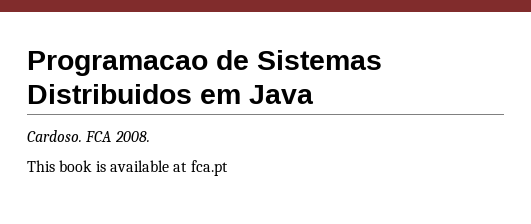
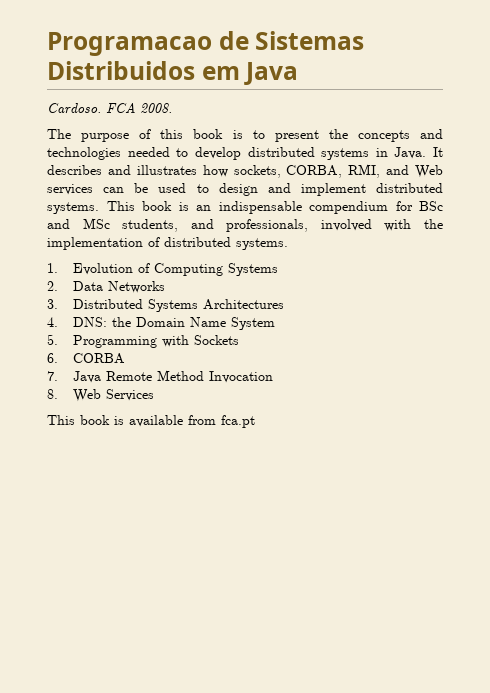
+ The purpose of this book is to present the concepts and technologies needed to develop distributed systems in Java. It describes and illustrates how sockets, CORBA, RMI, and Web services can be used to design and implement distributed systems. This book is an indispensable compendium for BSc and MSc students, and professionals, involved with the implementation of distributed systems.
+ 1. Evolution of Computing Systems
+ 2. Data Networks
+ 3. Distributed Systems Architectures
+ 4. DNS: the Domain Name System
+ 5. Programming with Sockets
+ 6. CORBA
+ 7. Java Remote Method Invocation
+ 8. Web Services
- This book is available at fca.pt
+ This book is available from fca.pt

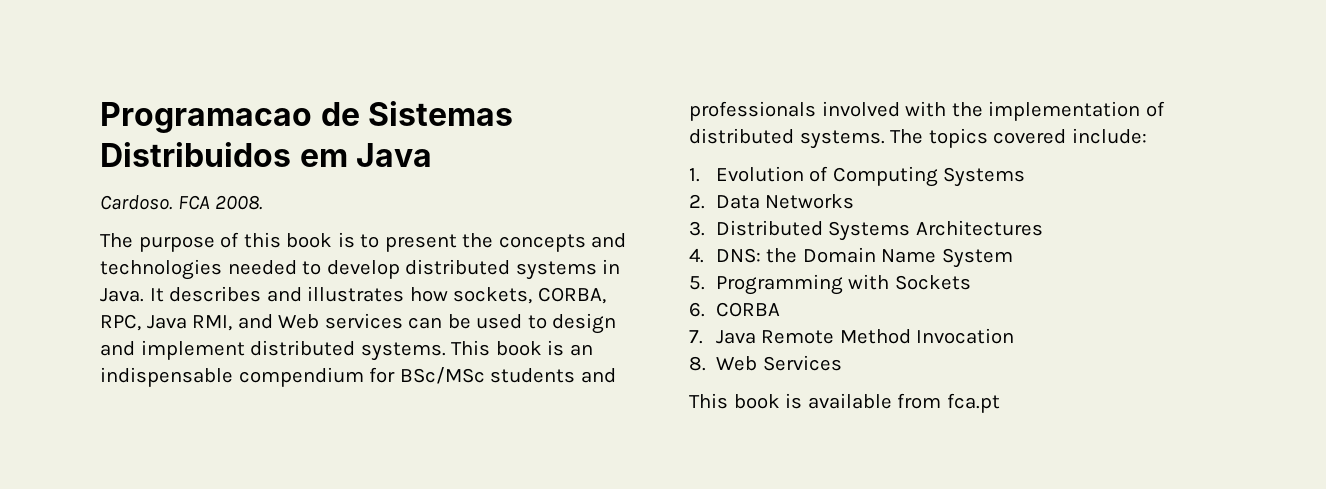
- It describes and illustrates how sockets, CORBA, RMI, and Web services can be used to design and implement distributed systems.
+ It describes and illustrates how sockets, CORBA, RPC, Java RMI, and Web services can be used to design and implement distributed systems.
- This book is an indispensable compendium for BSc and MSc students, and professionals, involved with the implementation of distributed systems.
+ This book is an indispensable compendium for BSc/MSc students and professionals involved with the implementation of distributed systems. The topics covered include:

